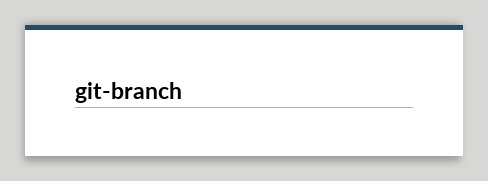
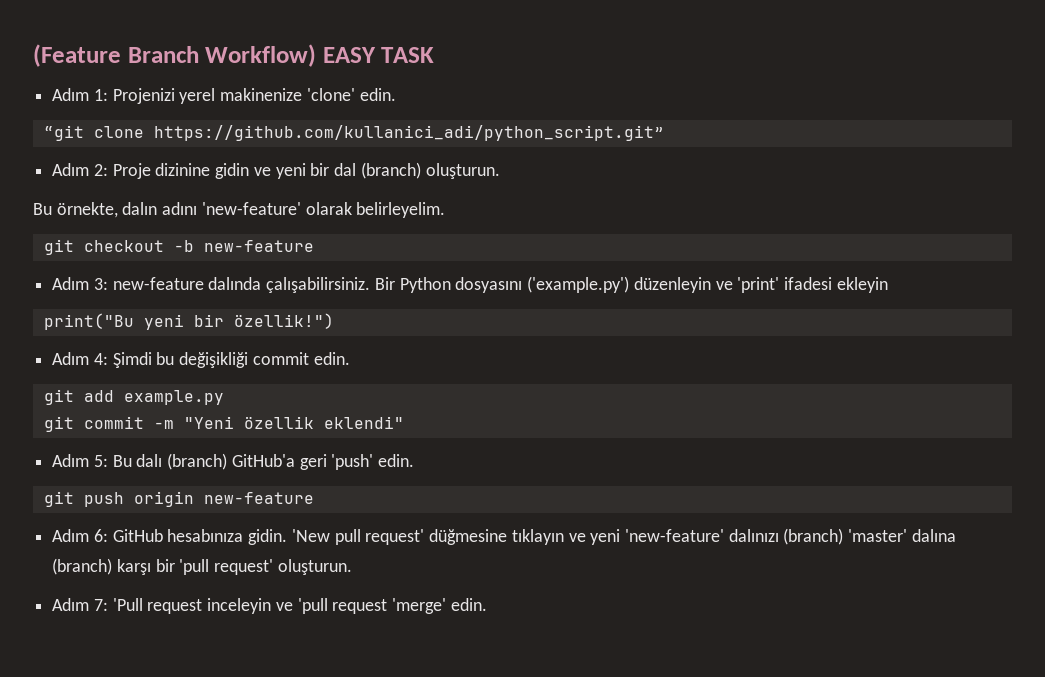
- git-branch
+ (Feature Branch Workflow) EASY TASK
+ Adım 1: Projenizi yerel makinenize 'clone' edin.
+ “git clone https://github.com/kullanici_adi/python_script.git”
+ Adım 2: Proje dizinine gidin ve yeni bir dal (branch) oluşturun.
+ Bu örnekte, dalın adını 'new-feature' olarak belirleyelim.
+ git checkout -b new-feature
+ Adım 3: new-feature dalında çalışabilirsiniz. Bir Python dosyasını ('example.py') düzenleyin ve 'print' ifadesi ekleyin
+ print("Bu yeni bir özellik!")
+ Adım 4: Şimdi bu değişikliği commit edin.
+ git add example.py
+ git commit -m "Yeni özellik eklendi"
+ Adım 5: Bu dalı (branch) GitHub'a geri 'push' edin.
+ git push origin new-feature
+ Adım 6: GitHub hesabınıza gidin. 'New pull request' düğmesine tıklayın ve yeni 'new-feature' dalınızı (branch) 'master' dalına (branch) karşı bir 'pull request' oluşturun.
+ Adım 7: 'Pull request inceleyin ve 'pull request 'merge' edin.

